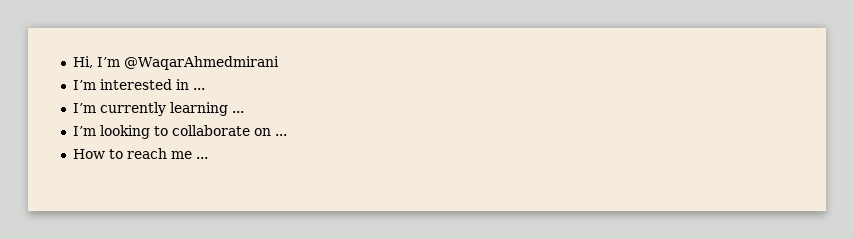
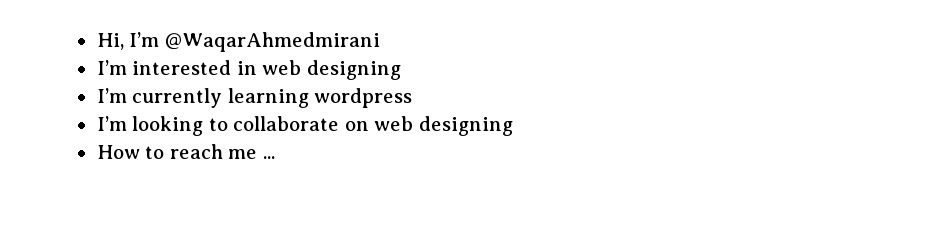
- I’m interested in ...
+ I’m interested in web designing
- I’m currently learning ...
+ I’m currently learning wordpress
- I’m looking to collaborate on ...
+ I’m looking to collaborate on web designing

